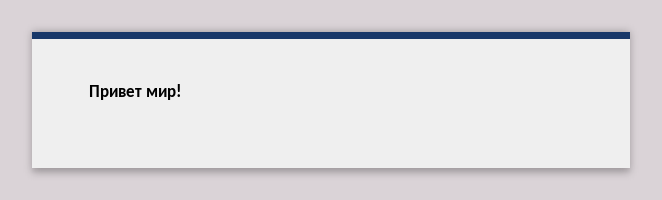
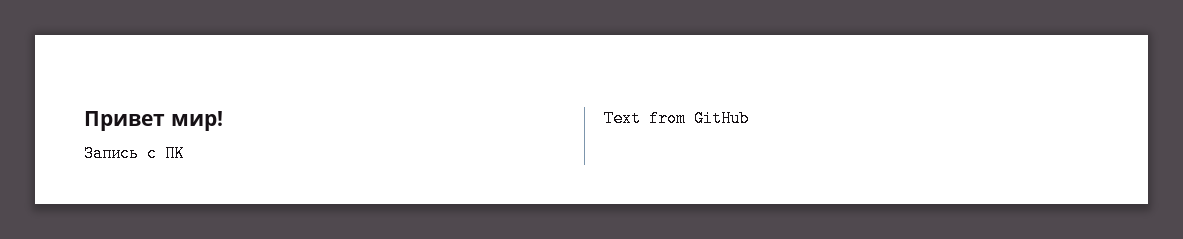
+ Запись с ПК
+ Text from GitHub

